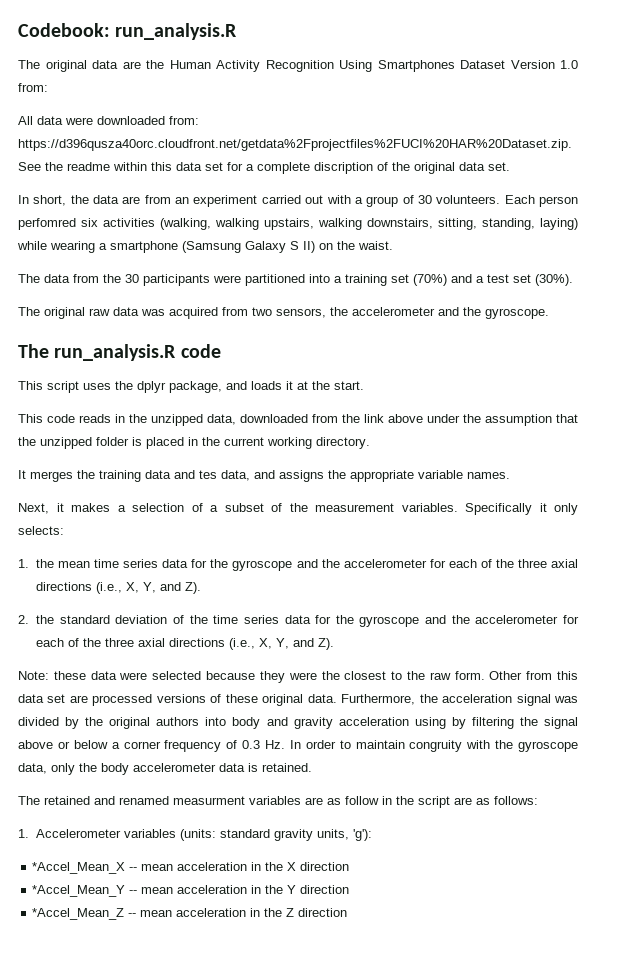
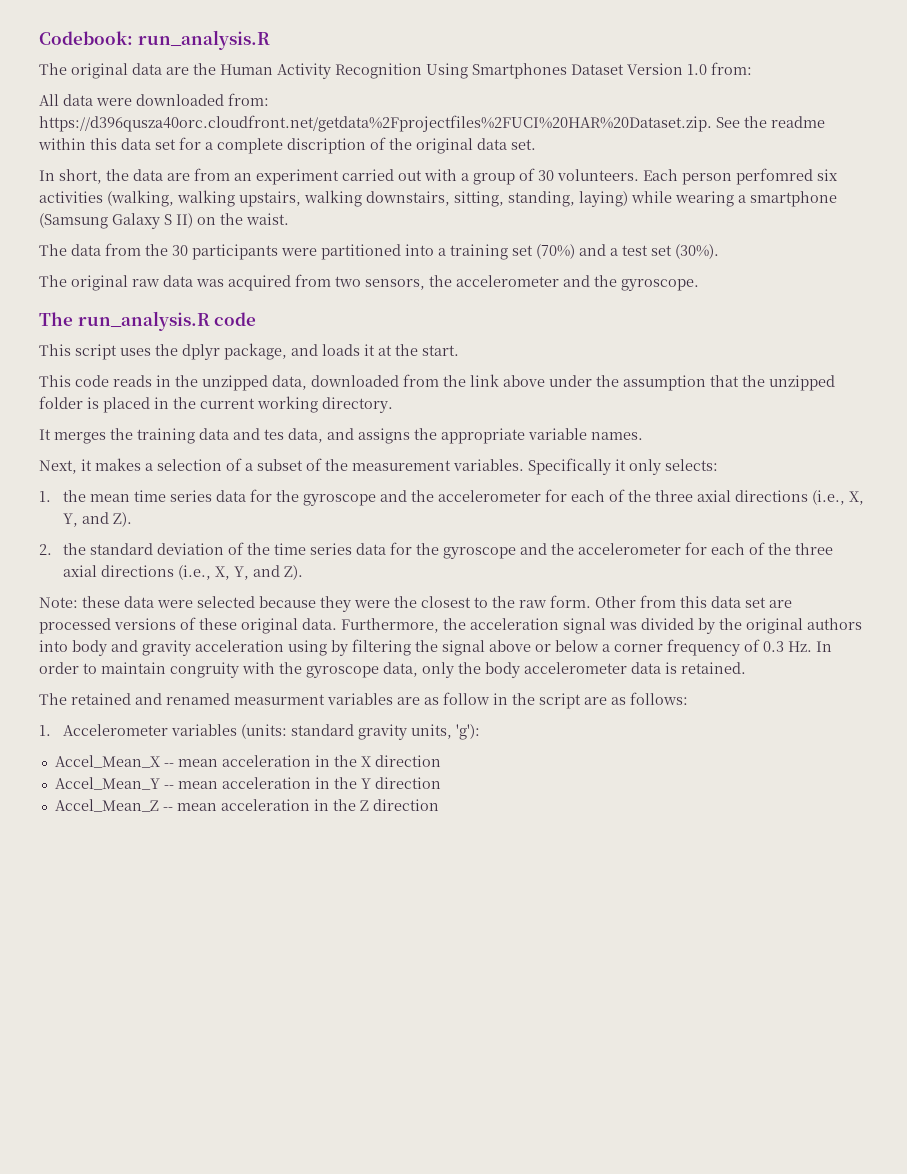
- *Accel_Mean_X -- mean acceleration in the X direction
+ Accel_Mean_X -- mean acceleration in the X direction
- *Accel_Mean_Y -- mean acceleration in the Y direction
+ Accel_Mean_Y -- mean acceleration in the Y direction
- *Accel_Mean_Z -- mean acceleration in the Z direction
+ Accel_Mean_Z -- mean acceleration in the Z direction

